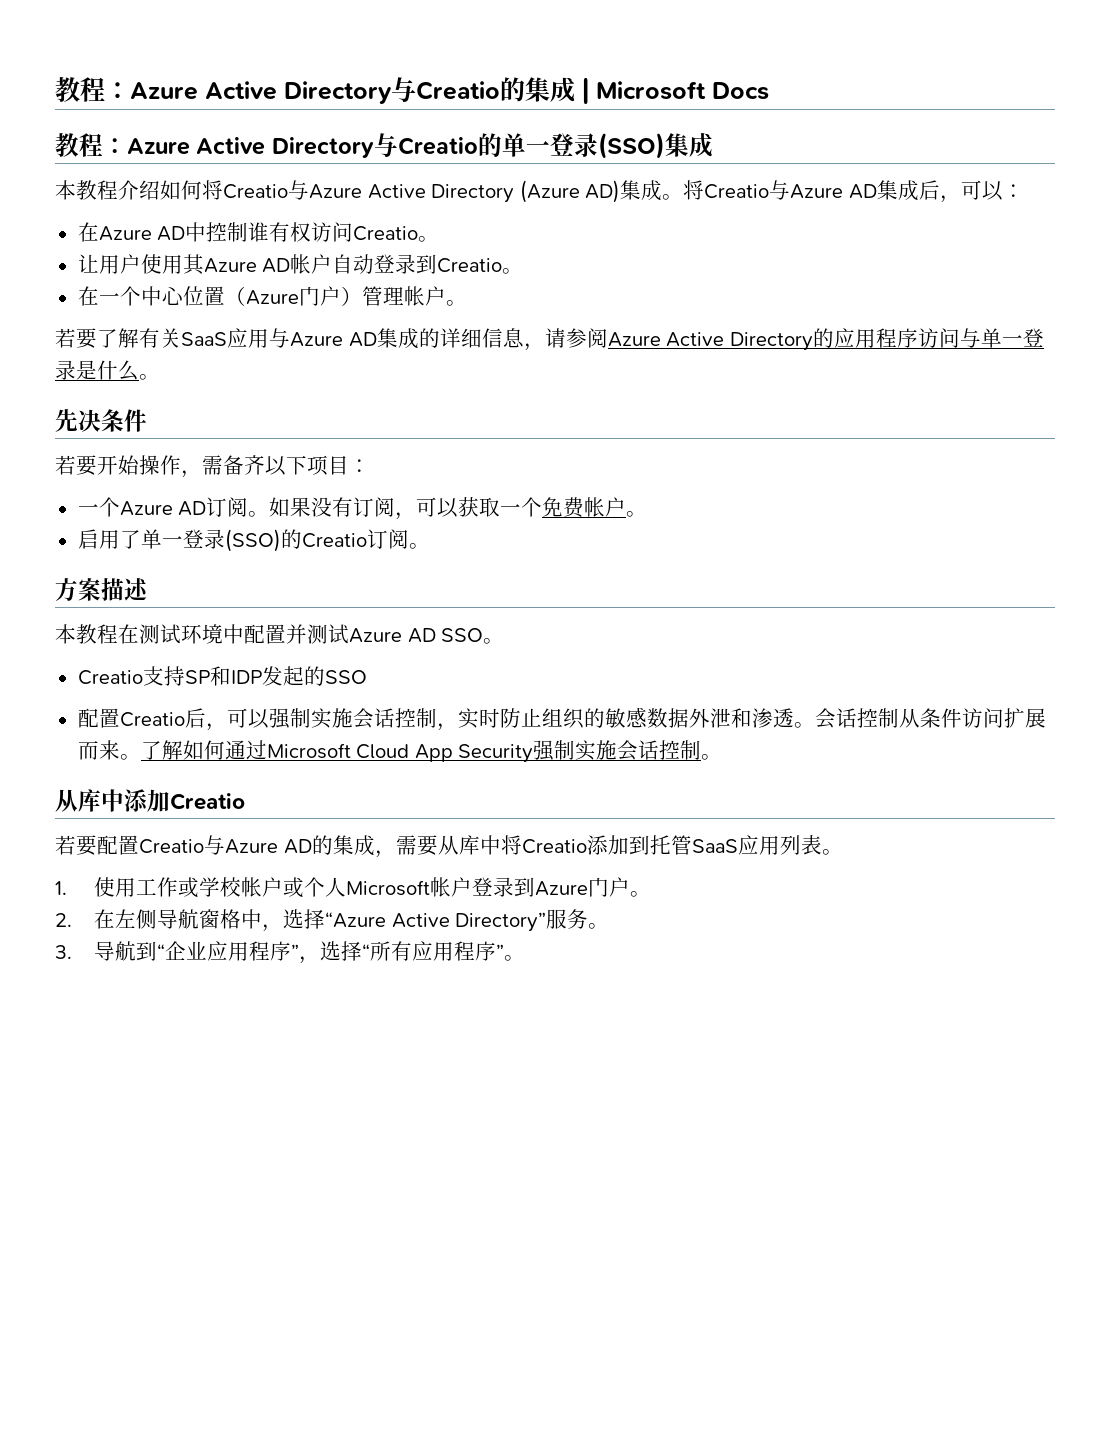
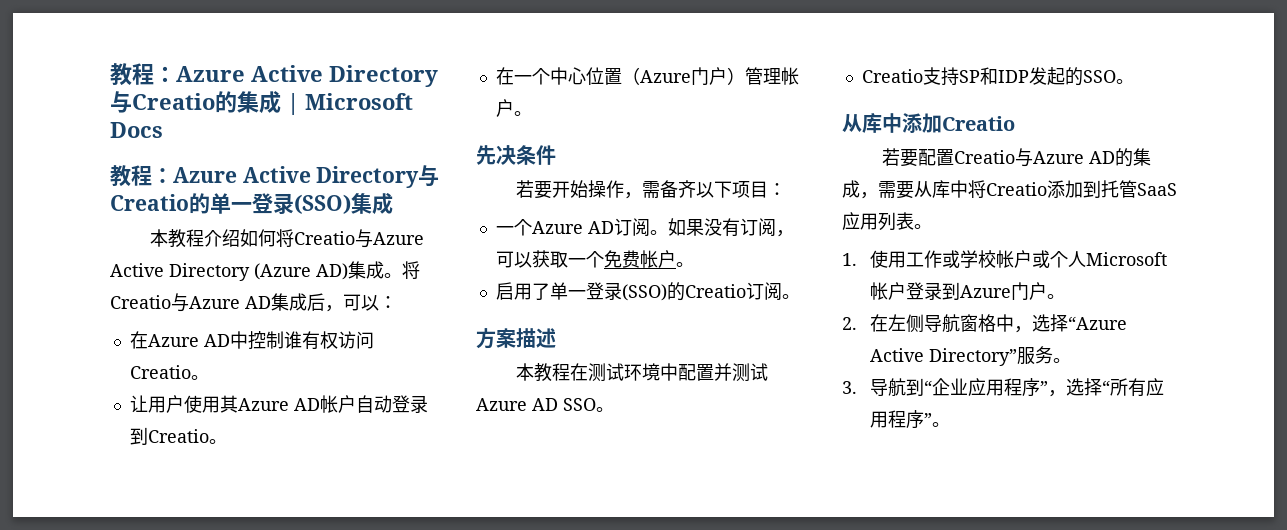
- 若要了解有关SaaS应用与Azure AD集成的详细信息，请参阅Azure Active Directory的应用程序访问与单一登录是什么。
- Creatio支持SP和IDP发起的SSO
- 配置Creatio后，可以强制实施会话控制，实时防止组织的敏感数据外泄和渗透。会话控制从条件访问扩展而来。了解如何通过Microsoft Cloud App Security强制实施会话控制。
+ Creatio支持SP和IDP发起的SSO。

